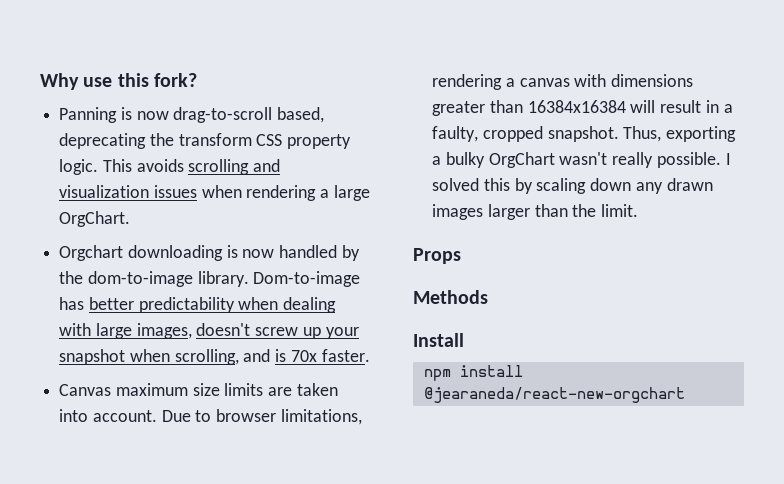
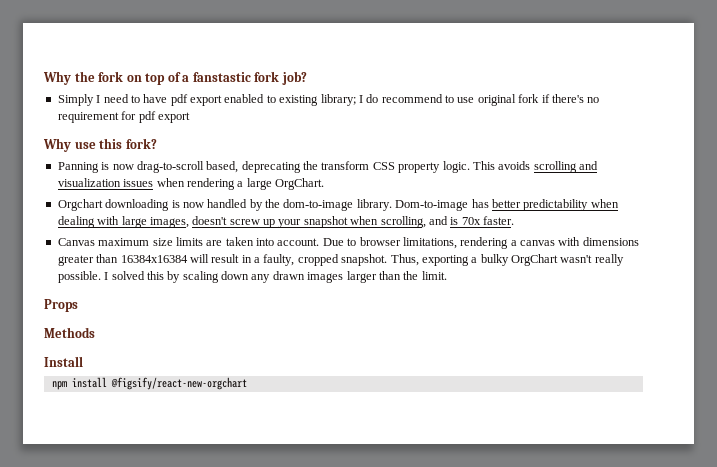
+ Why the fork on top of a fanstastic fork job?
+ Simply I need to have pdf export enabled to existing library; I do recommend to use original fork if there's no requirement for pdf export
- npm install @jearaneda/react-new-orgchart
+ npm install @figsify/react-new-orgchart

